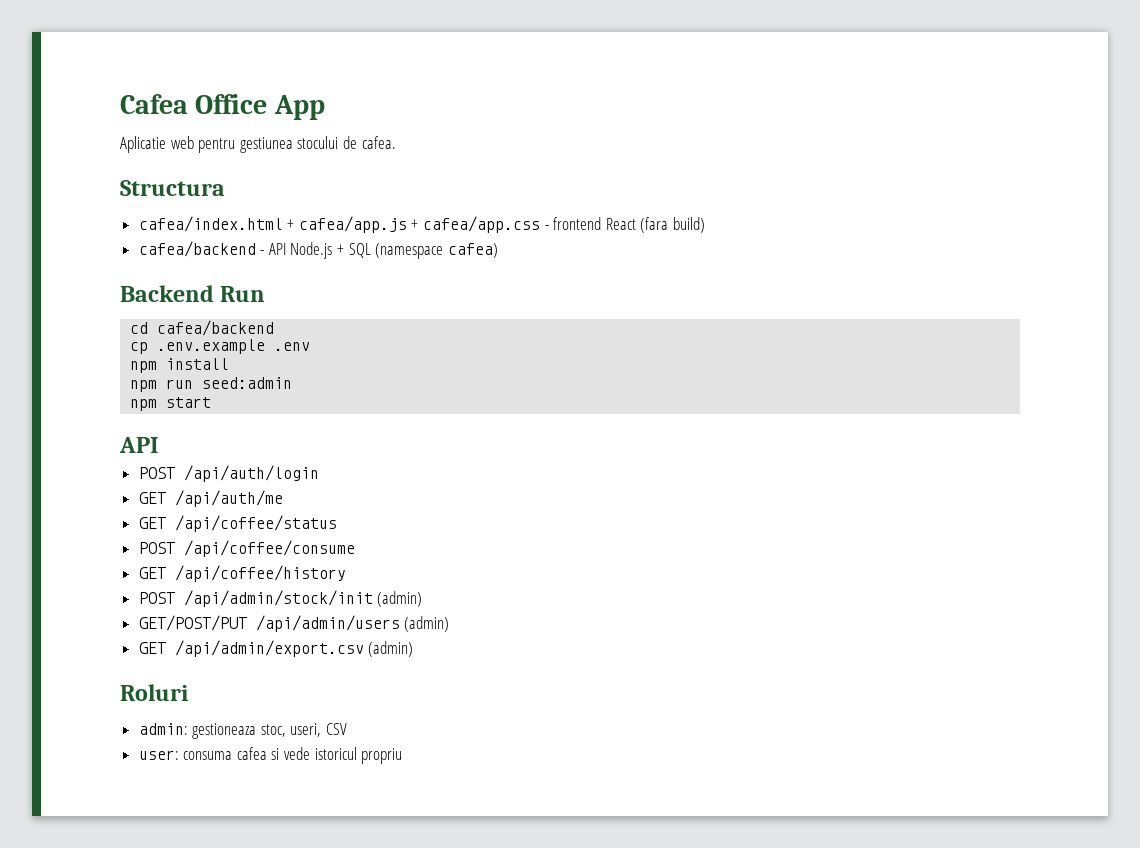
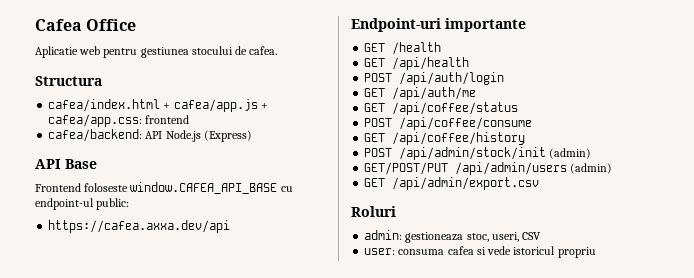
- Cafea Office App
+ Cafea Office
- cafea/index.html + cafea/app.js + cafea/app.css - frontend React (fara build)
- cafea/backend - API Node.js + SQL (namespace cafea)
- Backend Run
- cd cafea/backend
- cp .env.example .env
- npm install
- npm run seed:admin
- npm start
- API
+ cafea/index.html + cafea/app.js + cafea/app.css: frontend
+ cafea/backend: API Node.js (Express)
+ API Base
+ Frontend foloseste window.CAFEA_API_BASE cu endpoint-ul public:
+ https://cafea.axxa.dev/api
+ Endpoint-uri importante
+ GET /health
+ GET /api/health
- GET /api/admin/export.csv (admin)
+ GET /api/admin/export.csv

